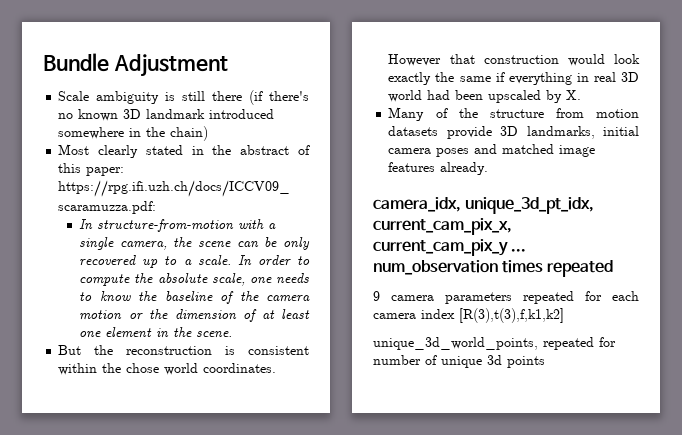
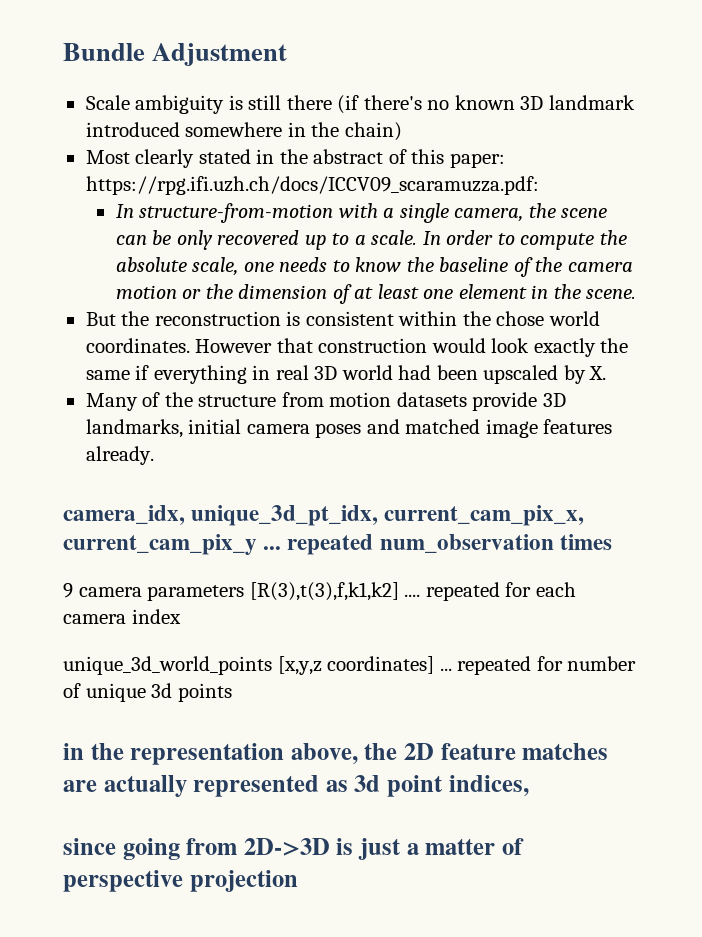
- camera_idx, unique_3d_pt_idx, current_cam_pix_x, current_cam_pix_y ... num_observation times repeated
+ camera_idx, unique_3d_pt_idx, current_cam_pix_x, current_cam_pix_y ... repeated num_observation times
- 9 camera parameters repeated for each camera index [R(3),t(3),f,k1,k2]
- unique_3d_world_points, repeated for number of unique 3d points
+ 9 camera parameters [R(3),t(3),f,k1,k2] .... repeated for each camera index
+ unique_3d_world_points [x,y,z coordinates] ... repeated for number of unique 3d points
+ in the representation above, the 2D feature matches are actually represented as 3d point indices,
+ since going from 2D->3D is just a matter of perspective projection

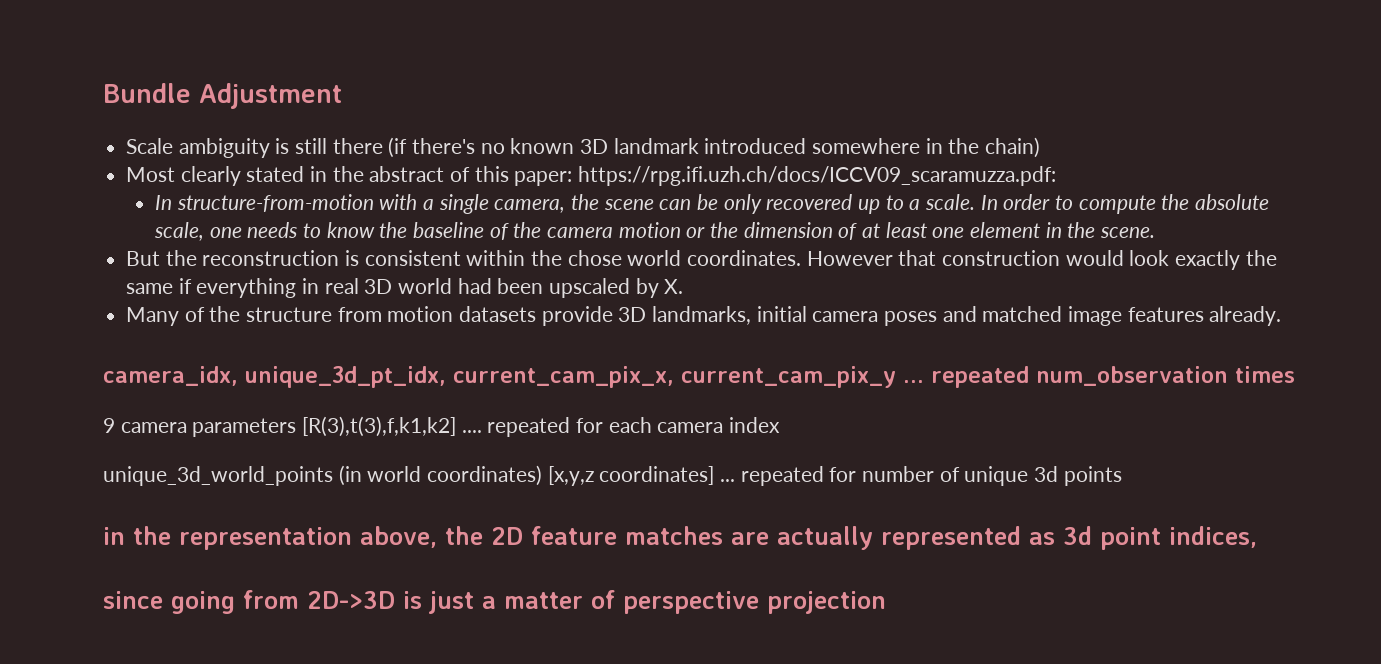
- unique_3d_world_points [x,y,z coordinates] ... repeated for number of unique 3d points
+ unique_3d_world_points (in world coordinates) [x,y,z coordinates] ... repeated for number of unique 3d points

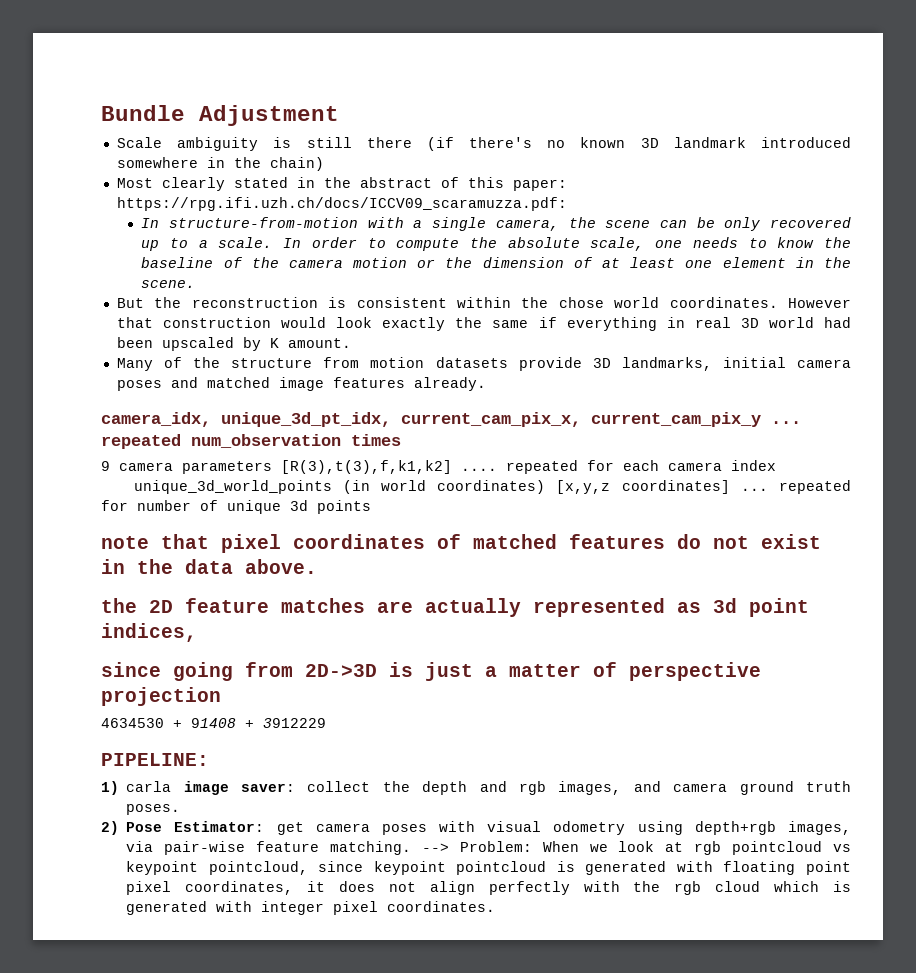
- However that construction would look exactly the same if everything in real 3D world had been upscaled by X.
+ However that construction would look exactly the same if everything in real 3D world had been upscaled by K amount.
- in the representation above, the 2D feature matches are actually represented as 3d point indices,
+ note that pixel coordinates of matched features do not exist in the data above.
+ the 2D feature matches are actually represented as 3d point indices,
+ 4634530 + 91408 + 3912229
+ PIPELINE:
+ 1) carla image saver: collect the depth and rgb images, and camera ground truth poses.
+ 2) Pose Estimator: get camera poses with visual odometry using depth+rgb images, via pair-wise feature matching. --> Problem: When we look at rgb pointcloud vs keypoint pointcloud, since keypoint pointcloud is generated with floating point pixel coordinates, it does not align perfectly with the rgb cloud which is generated with integer pixel coordinates.

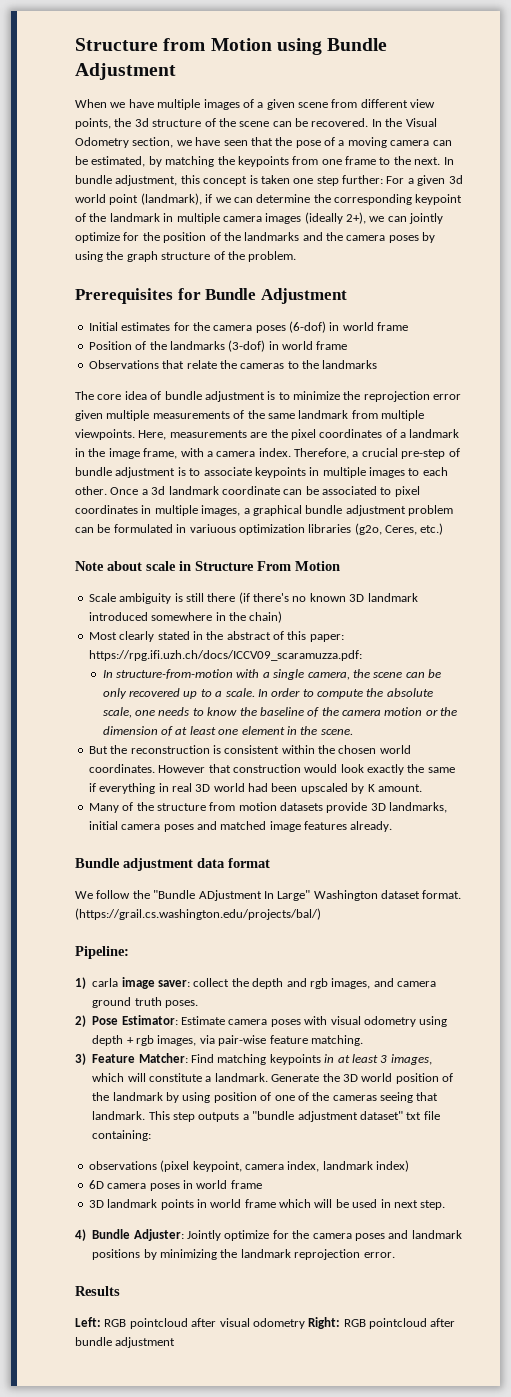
- Bundle Adjustment
+ Structure from Motion using Bundle Adjustment
+ When we have multiple images of a given scene from different view points, the 3d structure of the scene can be recovered. In the Visual Odometry section, we have seen that the pose of a moving camera can be estimated, by matching the keypoints from one frame to the next. In bundle adjustment, this concept is taken one step further: For a given 3d world point (landmark), if we can determine the corresponding keypoint of the landmark in multiple camera images (ideally 2+), we can jointly optimize for the position of the landmarks and the camera poses by using the graph structure of the problem.
+ Prerequisites for Bundle Adjustment
+ Initial estimates for the camera poses (6-dof) in world frame
+ Position of the landmarks (3-dof) in world frame
+ Observations that relate the cameras to the landmarks
+ The core idea of bundle adjustment is to minimize the reprojection error given multiple measurements of the same landmark from multiple viewpoints. Here, measurements are the pixel coordinates of a landmark in the image frame, with a camera index. Therefore, a crucial pre-step of bundle adjustment is to associate keypoints in multiple images to each other. Once a 3d landmark coordinate can be associated to pixel coordinates in multiple images, a graphical bundle adjustment problem can be formulated in variuous optimization libraries (g2o, Ceres, etc.)
+ Note about scale in Structure From Motion
- But the reconstruction is consistent within the chose world coordinates.
+ But the reconstruction is consistent within the chosen world coordinates.
- camera_idx, unique_3d_pt_idx, current_cam_pix_x, current_cam_pix_y ... repeated num_observation times
- 9 camera parameters [R(3),t(3),f,k1,k2] .... repeated for each camera index
- unique_3d_world_points (in world coordinates) [x,y,z coordinates] ... repeated for number of unique 3d points
- note that pixel coordinates of matched features do not exist in the data above.
- the 2D feature matches are actually represented as 3d point indices,
- since going from 2D->3D is just a matter of perspective projection
- 4634530 + 91408 + 3912229
- PIPELINE:
+ Bundle adjustment data format
+ We follow the "Bundle ADjustment In Large" Washington dataset format. (https://grail.cs.washington.edu/projects/bal/)
+ Pipeline:
- 2) Pose Estimator: get camera poses with visual odometry using depth+rgb images, via pair-wise feature matching. --> Problem: When we look at rgb pointcloud vs keypoint pointcloud, since keypoint pointcloud is generated with floating point pixel coordinates, it does not align perfectly with the rgb cloud which is generated with integer pixel coordinates.
+ 2) Pose Estimator: Estimate camera poses with visual odometry using depth + rgb images, via pair-wise feature matching.
+ 3) Feature Matcher: Find matching keypoints in at least 3 images, which will constitute a landmark. Generate the 3D world position of the landmark by using position of one of the cameras seeing that landmark. This step outputs a "bundle adjustment dataset" txt file containing:
+ observations (pixel keypoint, camera index, landmark index)
+ 6D camera poses in world frame
+ 3D landmark points in world frame which will be used in next step.
+ 4) Bundle Adjuster: Jointly optimize for the camera poses and landmark positions by minimizing the landmark reprojection error.
+ Results
+ Left: RGB pointcloud after visual odometry Right: RGB pointcloud after bundle adjustment

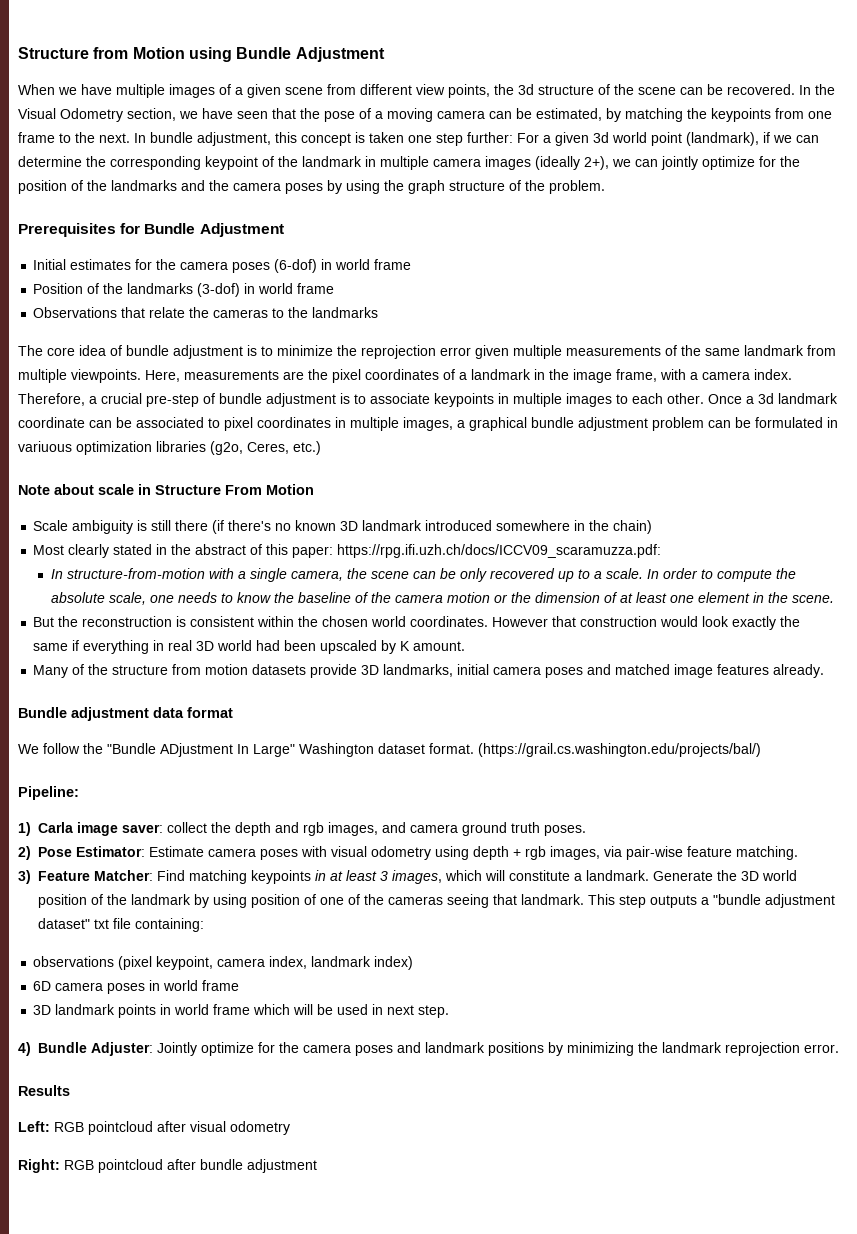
- 1) carla image saver: collect the depth and rgb images, and camera ground truth poses.
+ 1) Carla image saver: collect the depth and rgb images, and camera ground truth poses.
- Left: RGB pointcloud after visual odometry Right: RGB pointcloud after bundle adjustment
+ Left: RGB pointcloud after visual odometry
+ Right: RGB pointcloud after bundle adjustment

